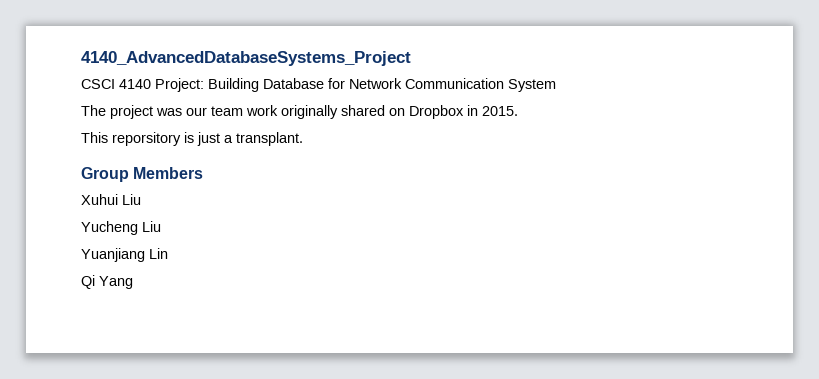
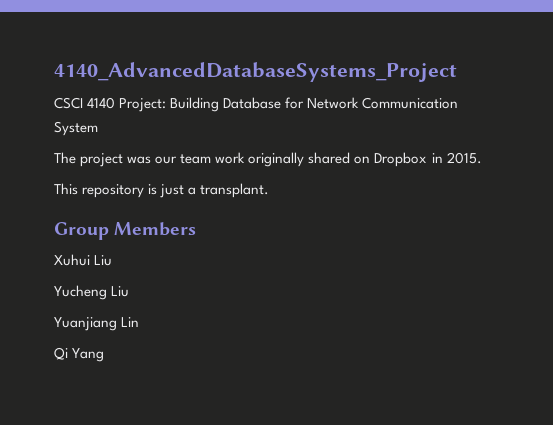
- This reporsitory is just a transplant.
+ This repository is just a transplant.

